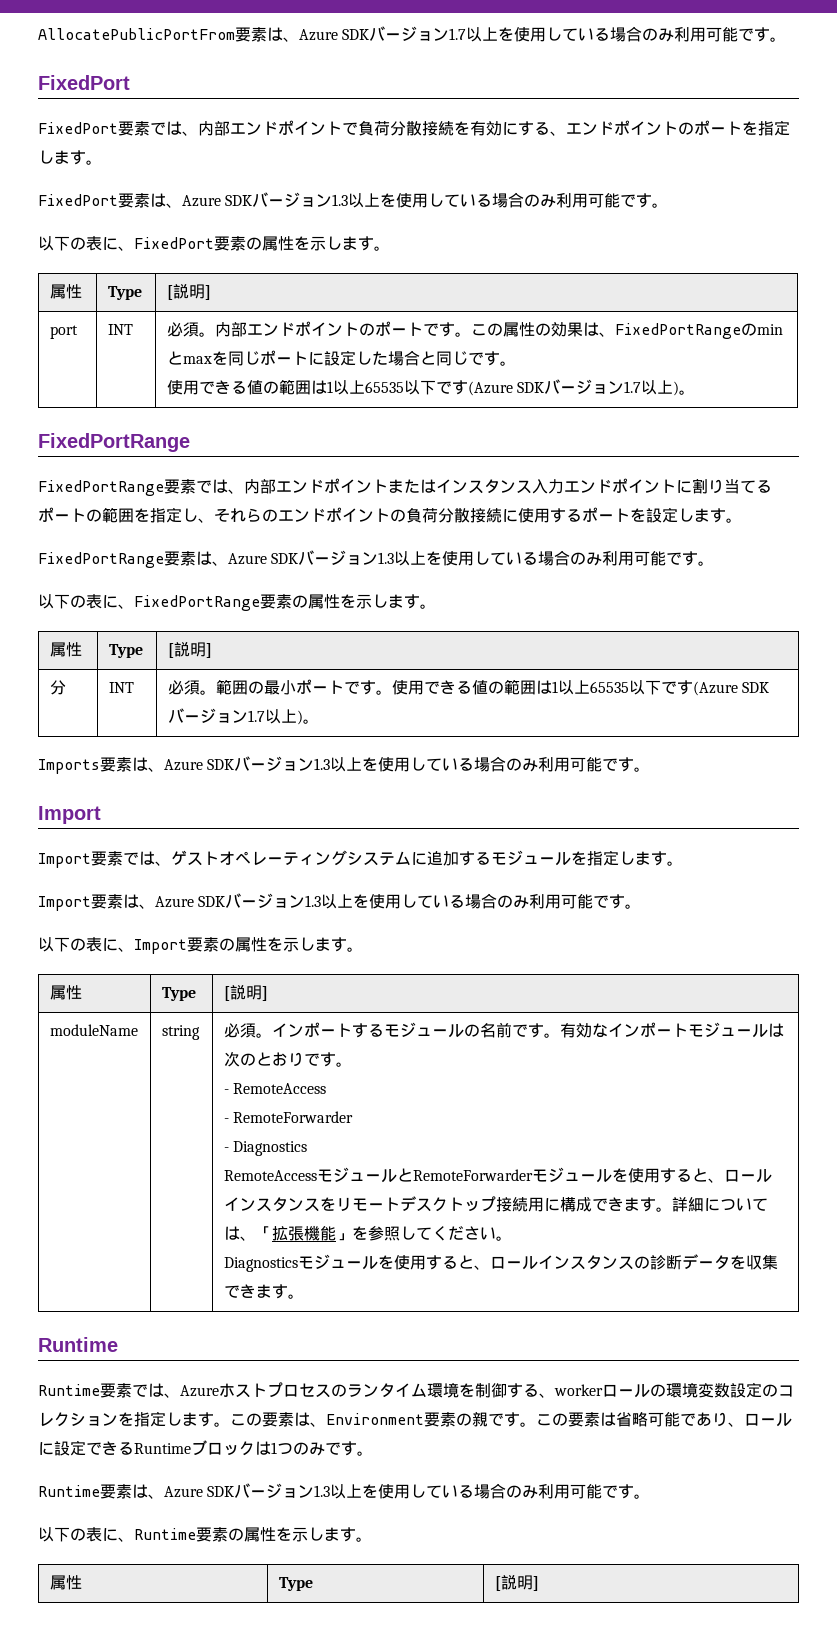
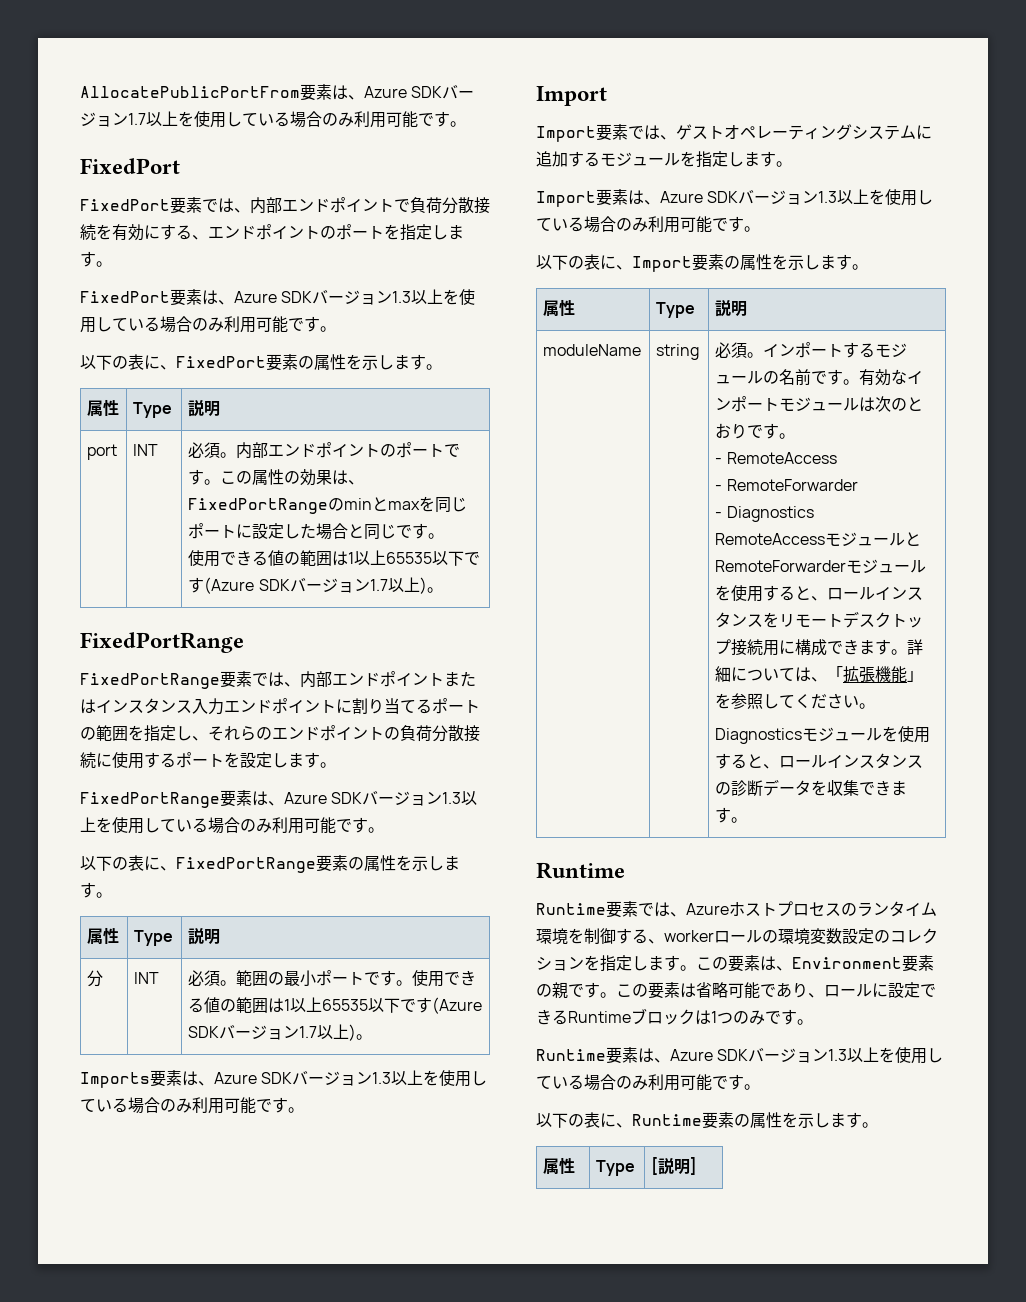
  以下の表に、FixedPort要素の属性を示します。
- 属性 | Type | [説明]
+ 属性 | Type | 説明
  以下の表に、FixedPortRange要素の属性を示します。
- 属性 | Type | [説明]
+ 属性 | Type | 説明
  以下の表に、Import要素の属性を示します。
- 属性 | Type | [説明]
+ 属性 | Type | 説明

